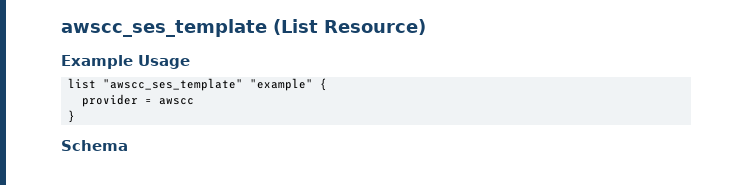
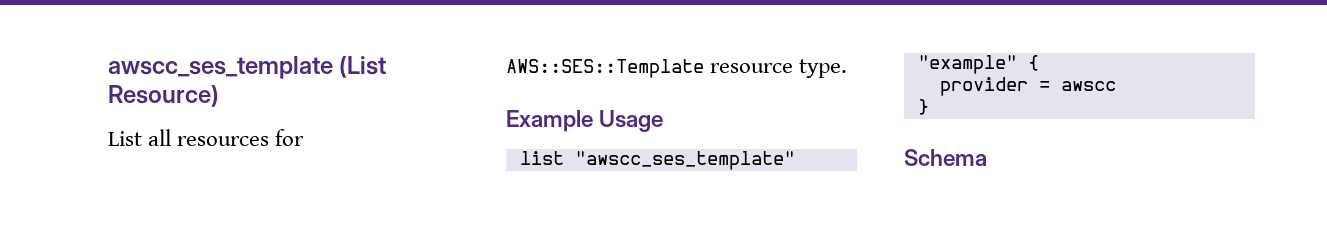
+ List all resources for AWS::SES::Template resource type.

